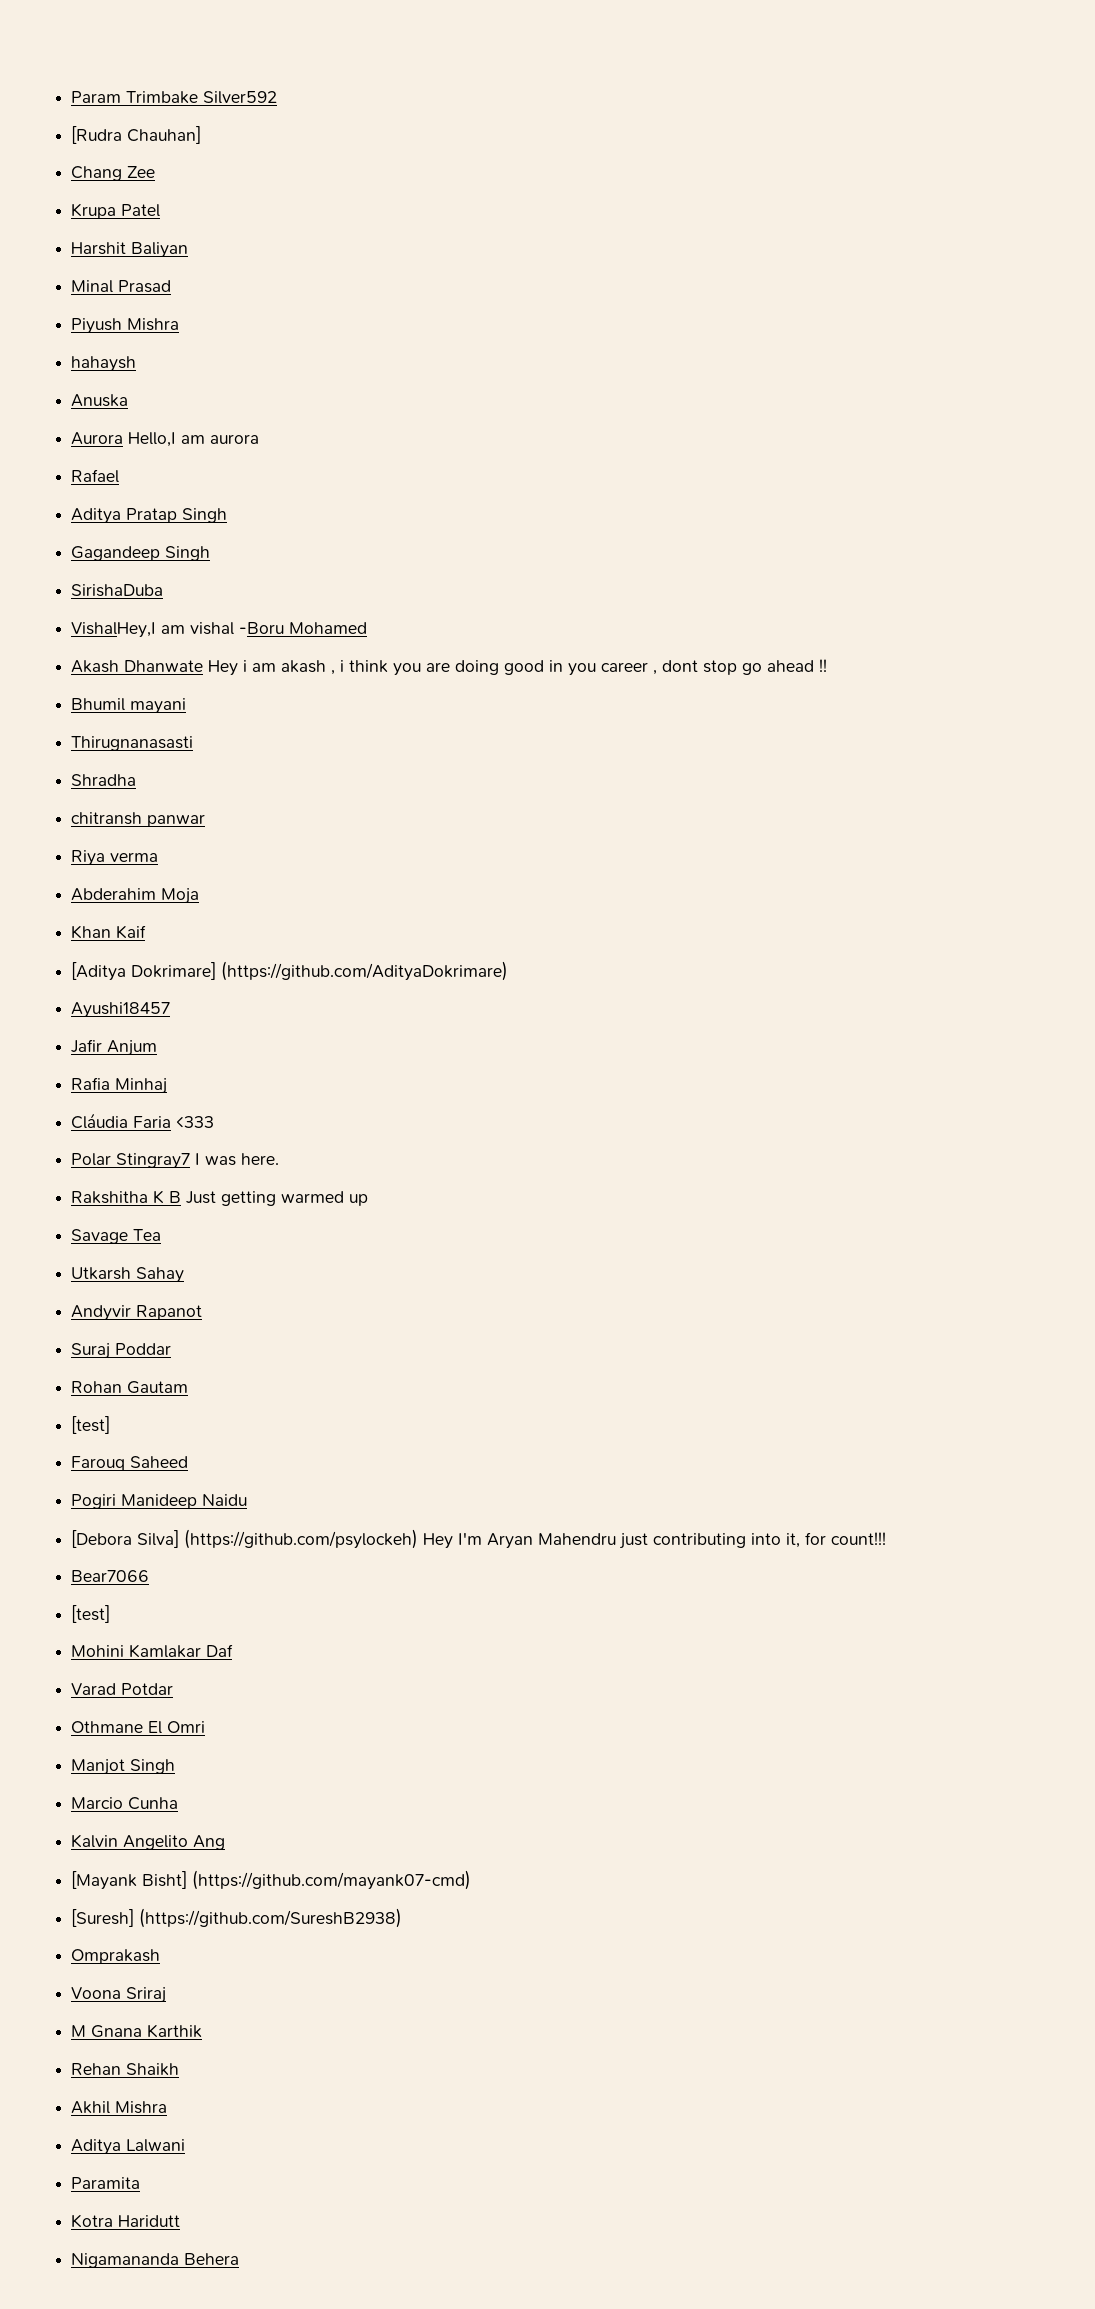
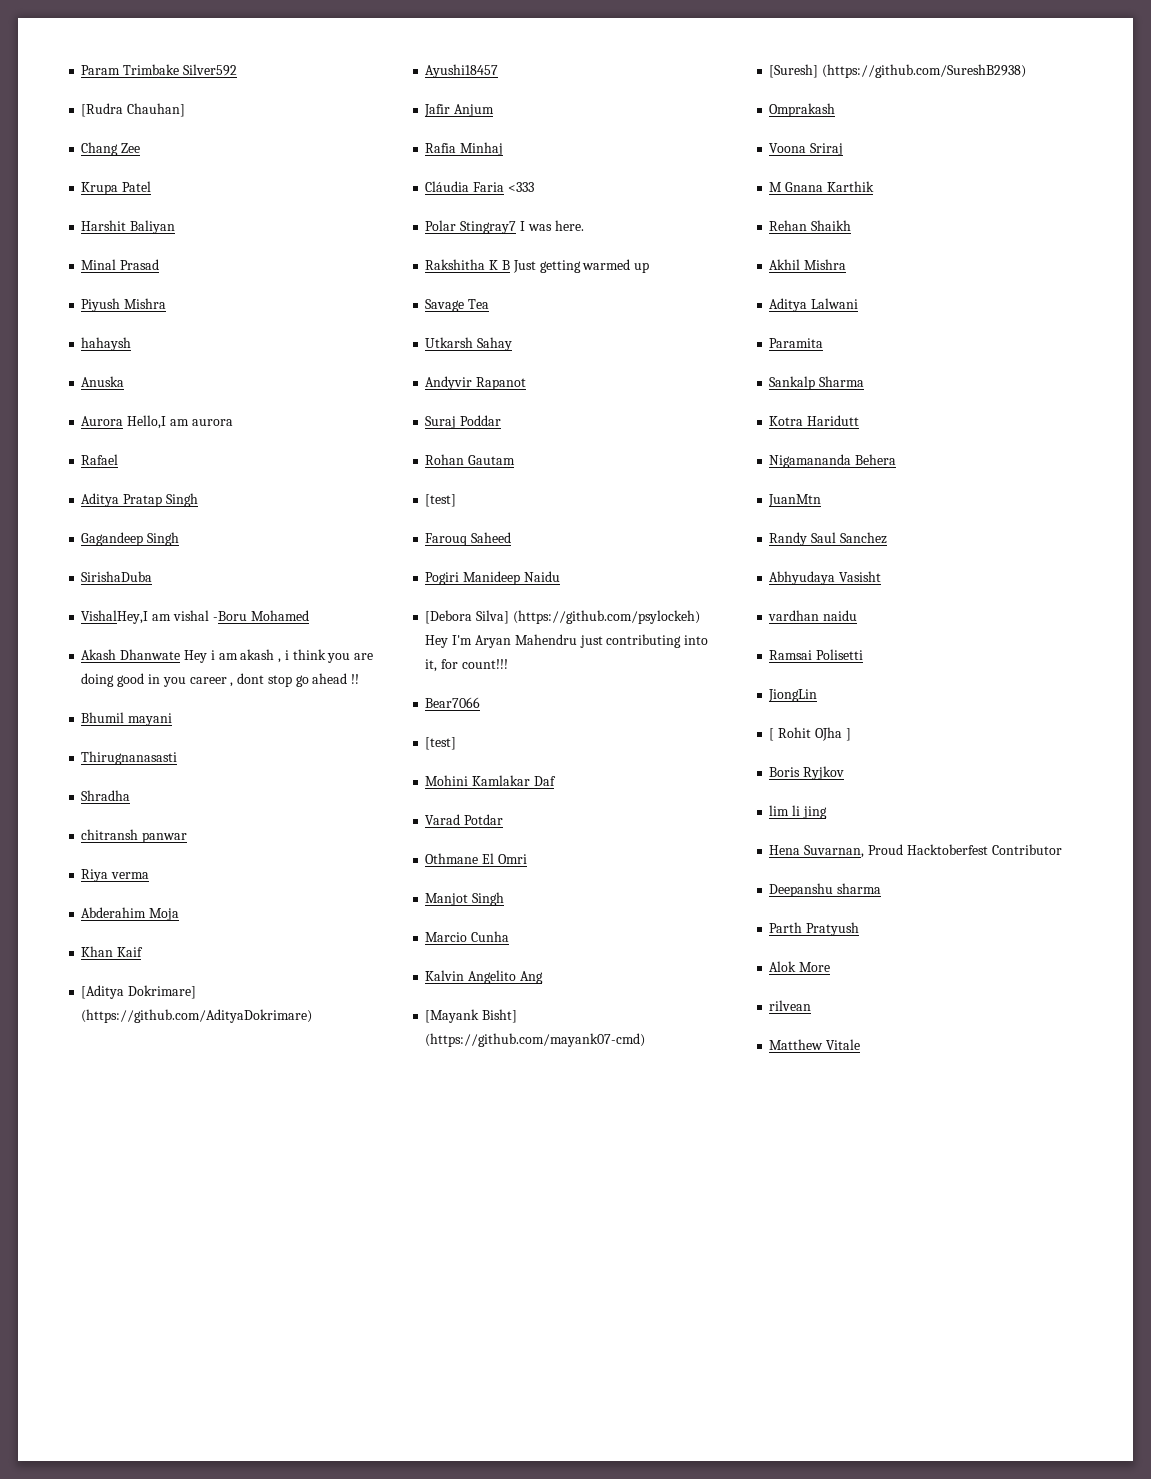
+ Sankalp Sharma
+ JuanMtn
+ Randy Saul Sanchez
+ Abhyudaya Vasisht
+ vardhan naidu
+ Ramsai Polisetti
+ JiongLin
+ [ Rohit OJha ]
+ Boris Ryjkov
+ lim li jing
+ Hena Suvarnan, Proud Hacktoberfest Contributor
+ Deepanshu sharma
+ Parth Pratyush
+ Alok More
+ rilvean
+ Matthew Vitale

